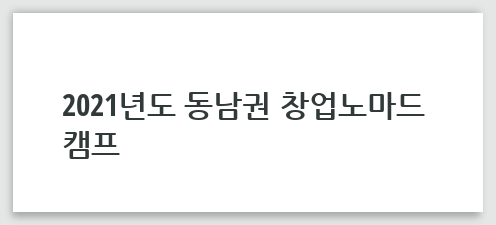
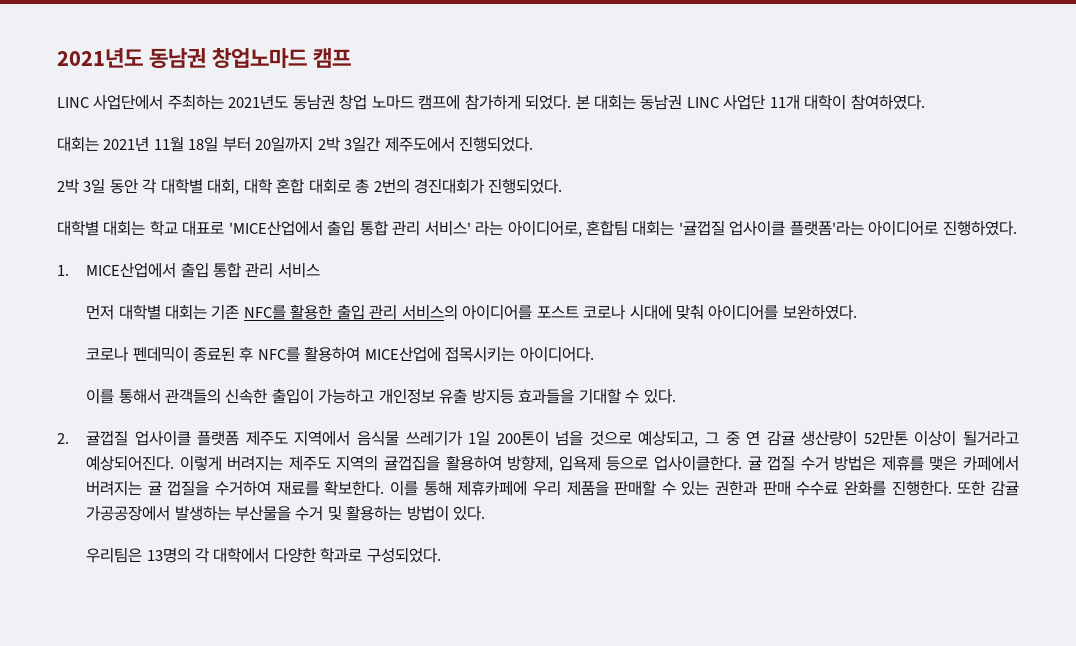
+ LINC 사업단에서 주최하는 2021년도 동남권 창업 노마드 캠프에 참가하게 되었다. 본 대회는 동남권 LINC 사업단 11개 대학이 참여하였다.
+ 대회는 2021년 11월 18일 부터 20일까지 2박 3일간 제주도에서 진행되었다.
+ 2박 3일 동안 각 대학별 대회, 대학 혼합 대회로 총 2번의 경진대회가 진행되었다.
+ 대학별 대회는 학교 대표로 'MICE산업에서 출입 통합 관리 서비스' 라는 아이디어로, 혼합팀 대회는 '귤껍질 업사이클 플랫폼'라는 아이디어로 진행하였다.
+ 1. MICE산업에서 출입 통합 관리 서비스
+ 먼저 대학별 대회는 기존 NFC를 활용한 출입 관리 서비스의 아이디어를 포스트 코로나 시대에 맞춰 아이디어를 보완하였다.
+ 코로나 펜데믹이 종료된 후 NFC를 활용하여 MICE산업에 접목시키는 아이디어다.
+ 이를 통해서 관객들의 신속한 출입이 가능하고 개인정보 유출 방지등 효과들을 기대할 수 있다.
+ 2. 귤껍질 업사이클 플랫폼 제주도 지역에서 음식물 쓰레기가 1일 200톤이 넘을 것으로 예상되고, 그 중 연 감귤 생산량이 52만톤 이상이 될거라고 예상되어진다. 이렇게 버려지는 제주도 지역의 귤껍집을 활용하여 방향제, 입욕제 등으로 업사이클한다. 귤 껍질 수거 방법은 제휴를 맺은 카페에서 버려지는 귤 껍질을 수거하여 재료를 확보한다. 이를 통해 제휴카페에 우리 제품을 판매할 수 있는 권한과 판매 수수료 완화를 진행한다. 또한 감귤 가공공장에서 발생하는 부산물을 수거 및 활용하는 방법이 있다.
+ 우리팀은 13명의 각 대학에서 다양한 학과로 구성되었다.

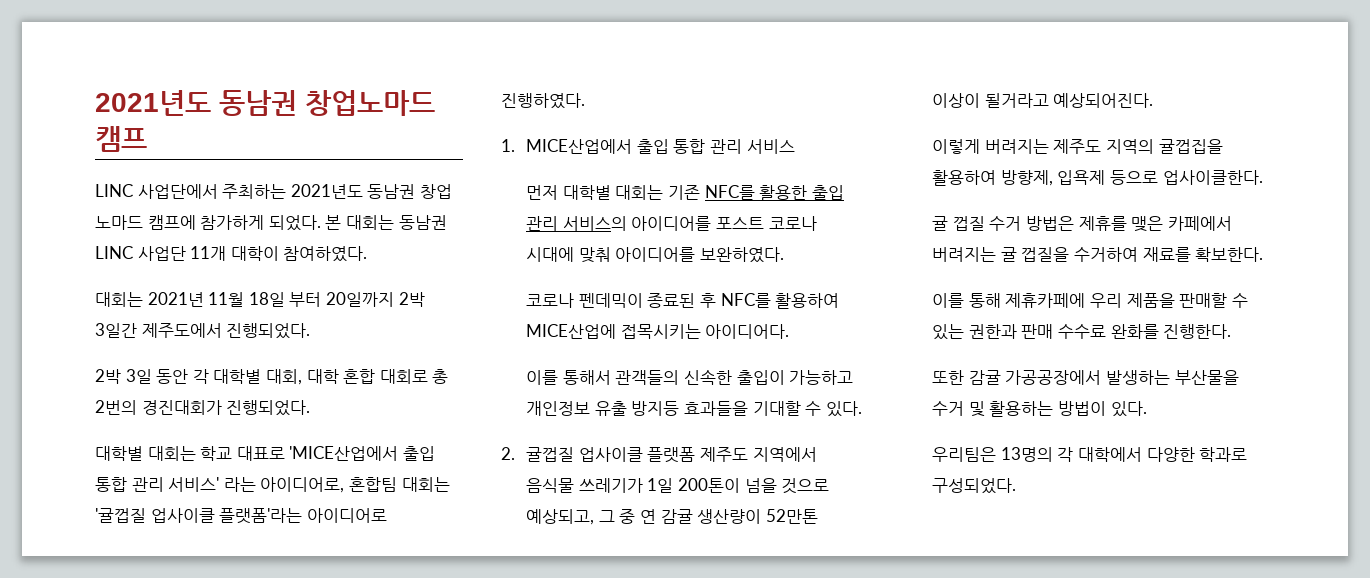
- 2. 귤껍질 업사이클 플랫폼 제주도 지역에서 음식물 쓰레기가 1일 200톤이 넘을 것으로 예상되고, 그 중 연 감귤 생산량이 52만톤 이상이 될거라고 예상되어진다. 이렇게 버려지는 제주도 지역의 귤껍집을 활용하여 방향제, 입욕제 등으로 업사이클한다. 귤 껍질 수거 방법은 제휴를 맺은 카페에서 버려지는 귤 껍질을 수거하여 재료를 확보한다. 이를 통해 제휴카페에 우리 제품을 판매할 수 있는 권한과 판매 수수료 완화를 진행한다. 또한 감귤 가공공장에서 발생하는 부산물을 수거 및 활용하는 방법이 있다.
+ 2. 귤껍질 업사이클 플랫폼 제주도 지역에서 음식물 쓰레기가 1일 200톤이 넘을 것으로 예상되고, 그 중 연 감귤 생산량이 52만톤 이상이 될거라고 예상되어진다.
+ 이렇게 버려지는 제주도 지역의 귤껍집을 활용하여 방향제, 입욕제 등으로 업사이클한다.
+ 귤 껍질 수거 방법은 제휴를 맺은 카페에서 버려지는 귤 껍질을 수거하여 재료를 확보한다.
+ 이를 통해 제휴카페에 우리 제품을 판매할 수 있는 권한과 판매 수수료 완화를 진행한다.
+ 또한 감귤 가공공장에서 발생하는 부산물을 수거 및 활용하는 방법이 있다.

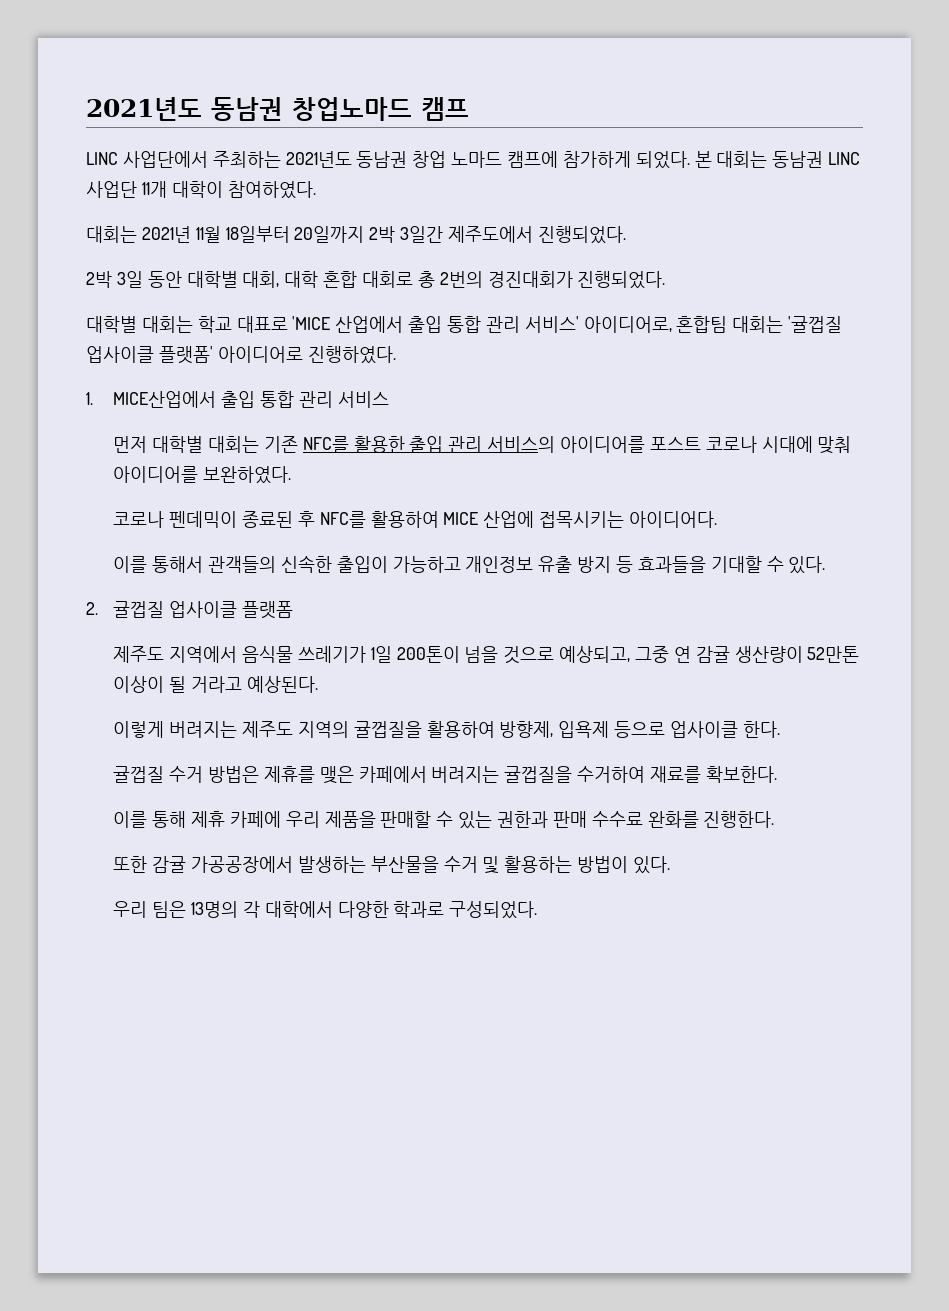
- 대회는 2021년 11월 18일 부터 20일까지 2박 3일간 제주도에서 진행되었다.
+ 대회는 2021년 11월 18일부터 20일까지 2박 3일간 제주도에서 진행되었다.
- 2박 3일 동안 각 대학별 대회, 대학 혼합 대회로 총 2번의 경진대회가 진행되었다.
+ 2박 3일 동안 대학별 대회, 대학 혼합 대회로 총 2번의 경진대회가 진행되었다.
- 대학별 대회는 학교 대표로 'MICE산업에서 출입 통합 관리 서비스' 라는 아이디어로, 혼합팀 대회는 '귤껍질 업사이클 플랫폼'라는 아이디어로 진행하였다.
+ 대학별 대회는 학교 대표로 'MICE 산업에서 출입 통합 관리 서비스' 아이디어로, 혼합팀 대회는 '귤껍질 업사이클 플랫폼' 아이디어로 진행하였다.
- 코로나 펜데믹이 종료된 후 NFC를 활용하여 MICE산업에 접목시키는 아이디어다.
+ 코로나 펜데믹이 종료된 후 NFC를 활용하여 MICE 산업에 접목시키는 아이디어다.
- 이를 통해서 관객들의 신속한 출입이 가능하고 개인정보 유출 방지등 효과들을 기대할 수 있다.
+ 이를 통해서 관객들의 신속한 출입이 가능하고 개인정보 유출 방지 등 효과들을 기대할 수 있다.
- 2. 귤껍질 업사이클 플랫폼 제주도 지역에서 음식물 쓰레기가 1일 200톤이 넘을 것으로 예상되고, 그 중 연 감귤 생산량이 52만톤 이상이 될거라고 예상되어진다.
+ 2. 귤껍질 업사이클 플랫폼
+ 제주도 지역에서 음식물 쓰레기가 1일 200톤이 넘을 것으로 예상되고, 그중 연 감귤 생산량이 52만톤 이상이 될 거라고 예상된다.
- 이렇게 버려지는 제주도 지역의 귤껍집을 활용하여 방향제, 입욕제 등으로 업사이클한다.
- 귤 껍질 수거 방법은 제휴를 맺은 카페에서 버려지는 귤 껍질을 수거하여 재료를 확보한다.
+ 이렇게 버려지는 제주도 지역의 귤껍질을 활용하여 방향제, 입욕제 등으로 업사이클 한다.
+ 귤껍질 수거 방법은 제휴를 맺은 카페에서 버려지는 귤껍질을 수거하여 재료를 확보한다.
- 이를 통해 제휴카페에 우리 제품을 판매할 수 있는 권한과 판매 수수료 완화를 진행한다.
+ 이를 통해 제휴 카페에 우리 제품을 판매할 수 있는 권한과 판매 수수료 완화를 진행한다.
- 우리팀은 13명의 각 대학에서 다양한 학과로 구성되었다.
+ 우리 팀은 13명의 각 대학에서 다양한 학과로 구성되었다.

